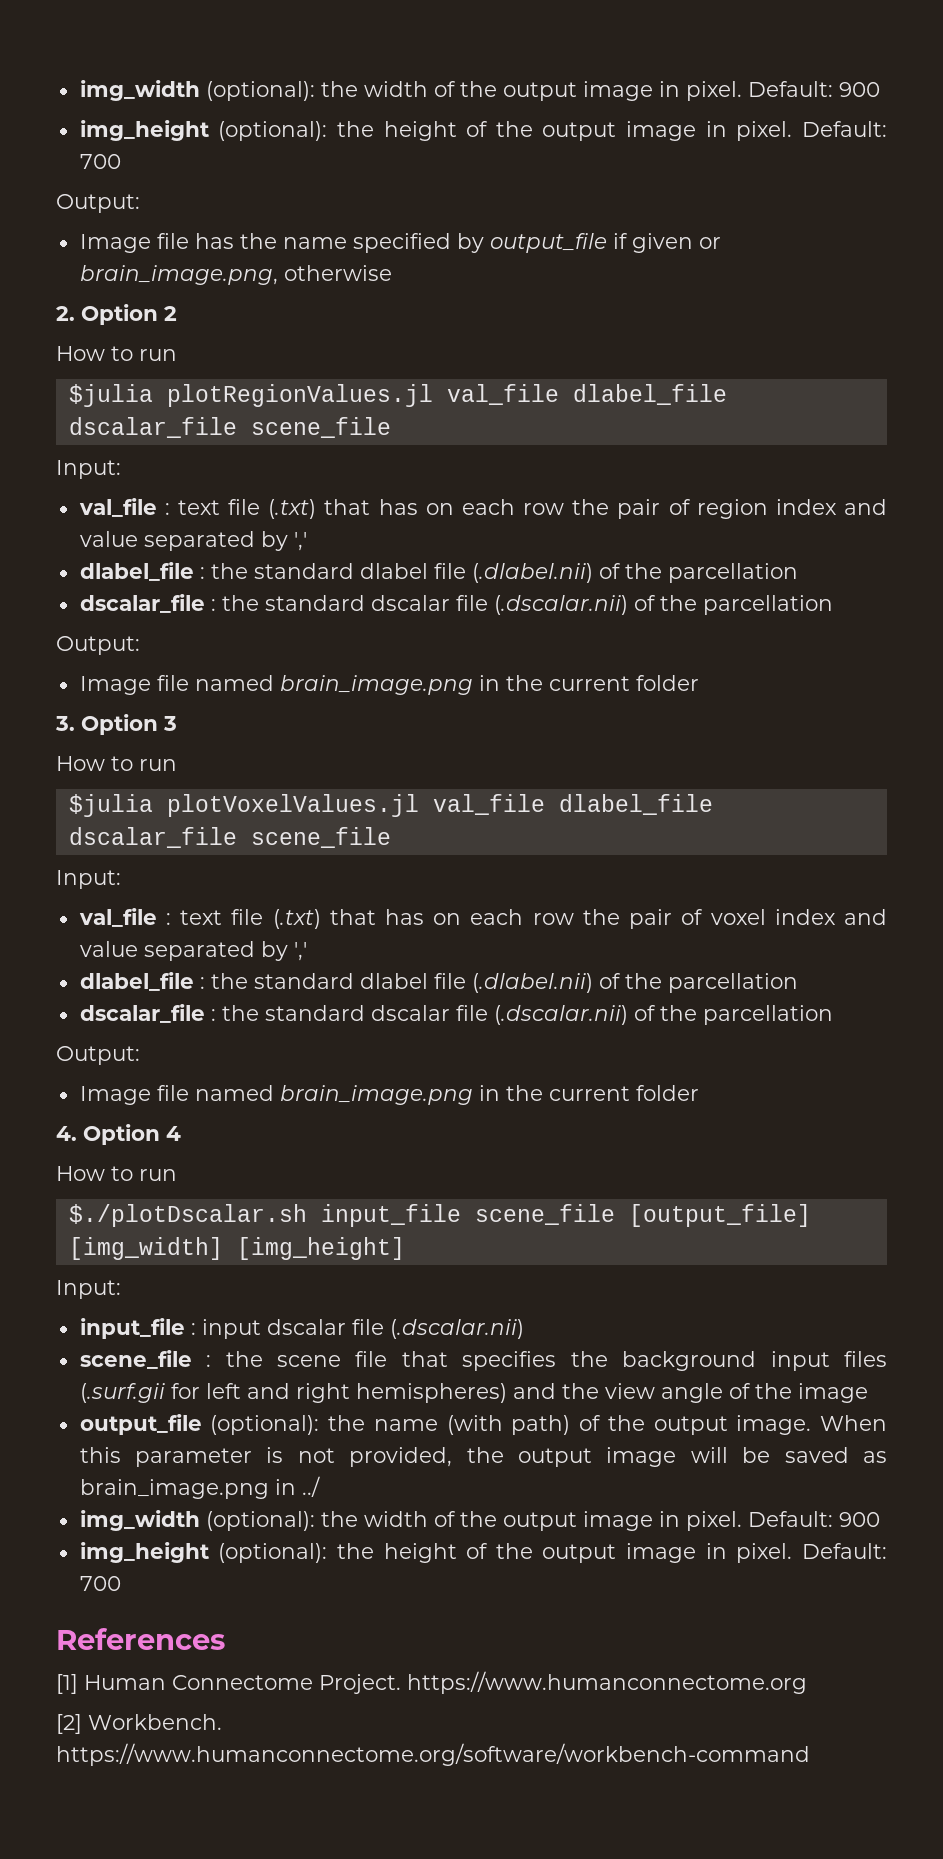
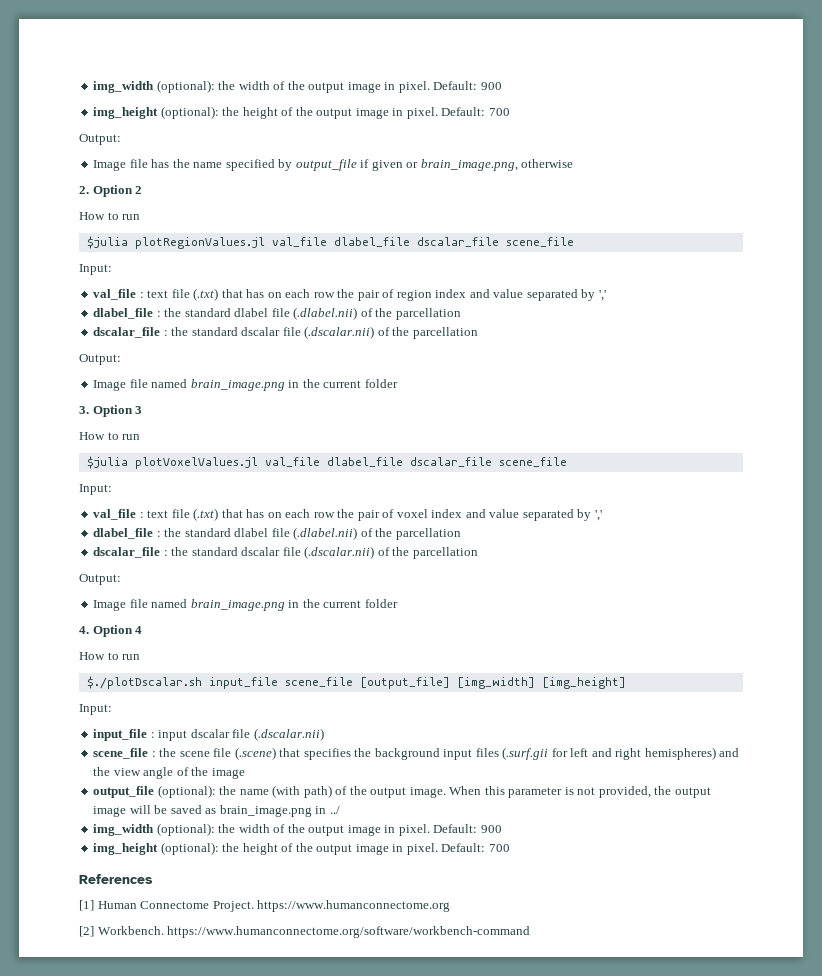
- scene_file : the scene file that specifies the background input files (.surf.gii for left and right hemispheres) and the view angle of the image
+ scene_file : the scene file (.scene) that specifies the background input files (.surf.gii for left and right hemispheres) and the view angle of the image

